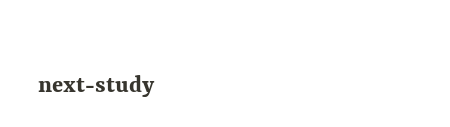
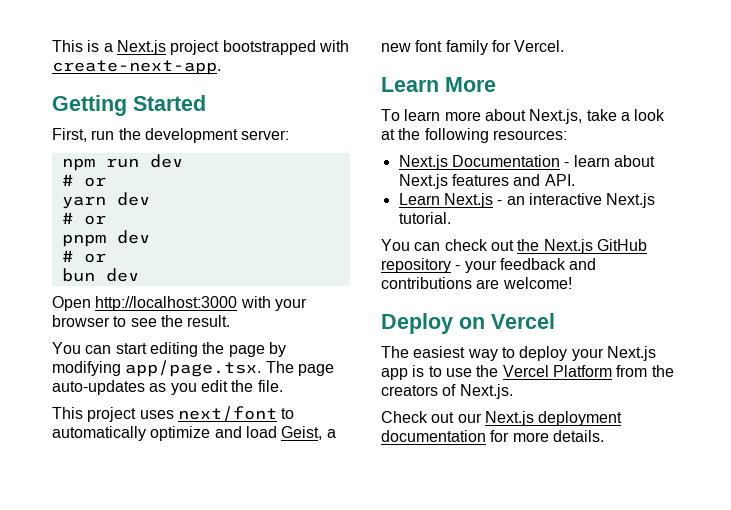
- next-study
+ This is a Next.js project bootstrapped with create-next-app.
+ Getting Started
+ First, run the development server:
+ npm run dev
+ # or
+ yarn dev
+ # or
+ pnpm dev
+ # or
+ bun dev
+ Open http://localhost:3000 with your browser to see the result.
+ You can start editing the page by modifying app/page.tsx. The page auto-updates as you edit the file.
+ This project uses next/font to automatically optimize and load Geist, a new font family for Vercel.
+ Learn More
+ To learn more about Next.js, take a look at the following resources:
+ Next.js Documentation - learn about Next.js features and API.
+ Learn Next.js - an interactive Next.js tutorial.
+ You can check out the Next.js GitHub repository - your feedback and contributions are welcome!
+ Deploy on Vercel
+ The easiest way to deploy your Next.js app is to use the Vercel Platform from the creators of Next.js.
+ Check out our Next.js deployment documentation for more details.

